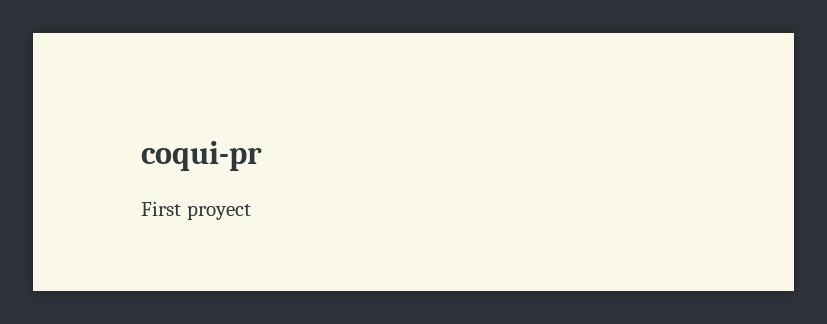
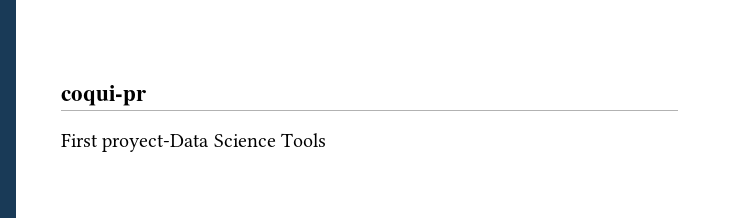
- First proyect
+ First proyect-Data Science Tools

